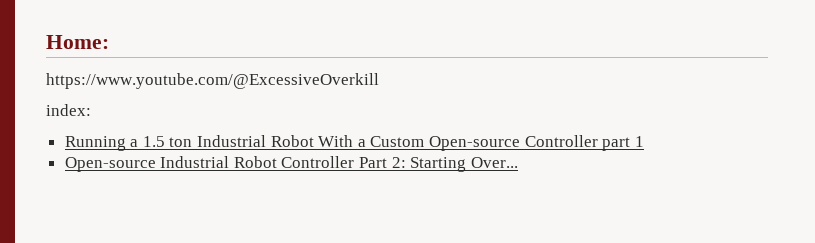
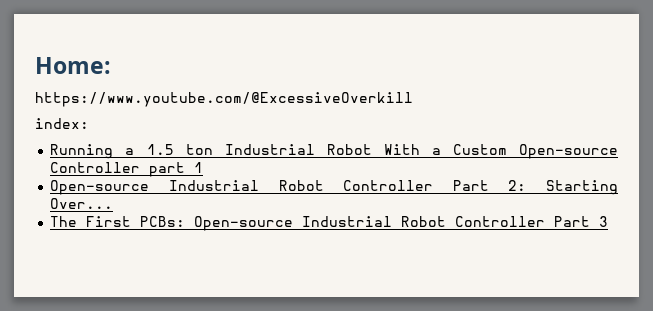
+ The First PCBs: Open-source Industrial Robot Controller Part 3

